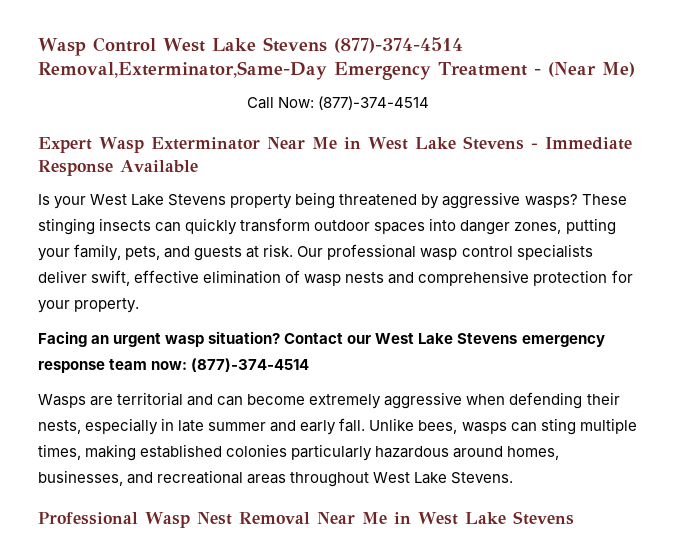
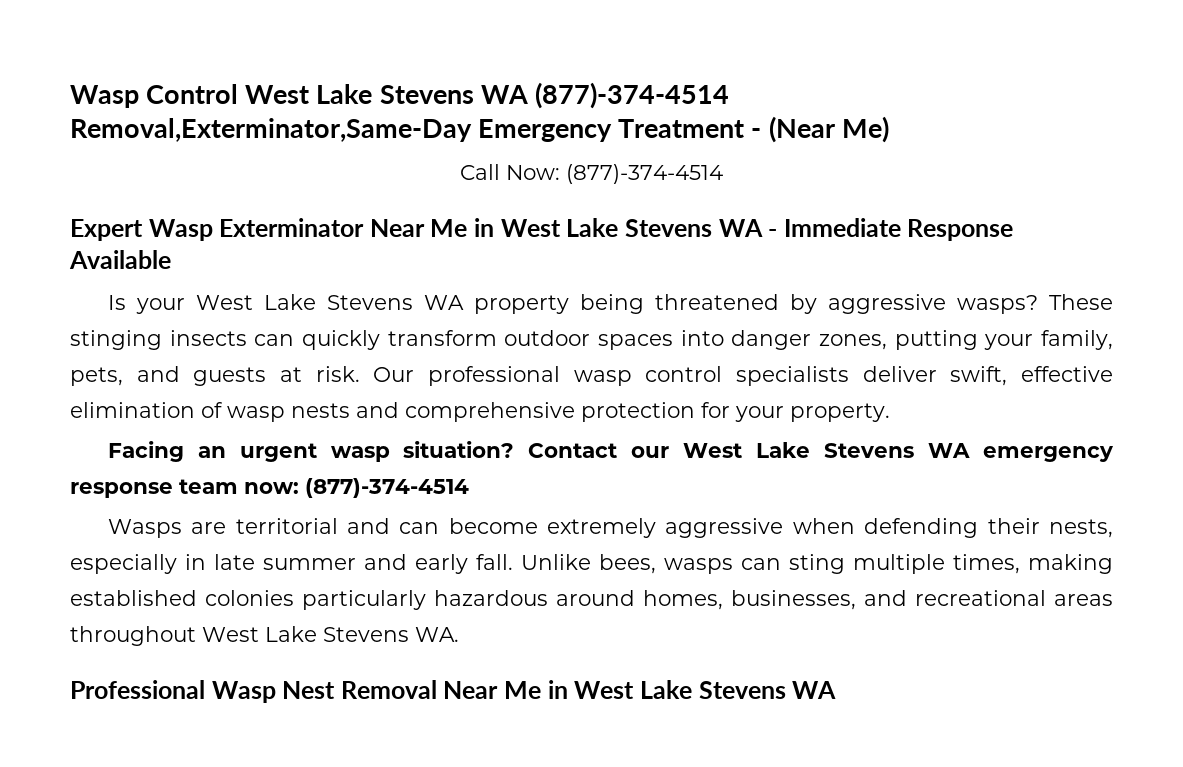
- Wasp Control West Lake Stevens (877)-374-4514 Removal,Exterminator,Same-Day Emergency Treatment - (Near Me)
+ Wasp Control West Lake Stevens WA (877)-374-4514 Removal,Exterminator,Same-Day Emergency Treatment - (Near Me)
- Expert Wasp Exterminator Near Me in West Lake Stevens - Immediate Response Available
+ Expert Wasp Exterminator Near Me in West Lake Stevens WA - Immediate Response Available
- Is your West Lake Stevens property being threatened by aggressive wasps?
+ Is your West Lake Stevens WA property being threatened by aggressive wasps?
- Contact our West Lake Stevens emergency response team now: (877)-374-4514
+ Contact our West Lake Stevens WA emergency response team now: (877)-374-4514
- Unlike bees, wasps can sting multiple times, making established colonies particularly hazardous around homes, businesses, and recreational areas throughout West Lake Stevens.
+ Unlike bees, wasps can sting multiple times, making established colonies particularly hazardous around homes, businesses, and recreational areas throughout West Lake Stevens WA.
- Professional Wasp Nest Removal Near Me in West Lake Stevens
+ Professional Wasp Nest Removal Near Me in West Lake Stevens WA

